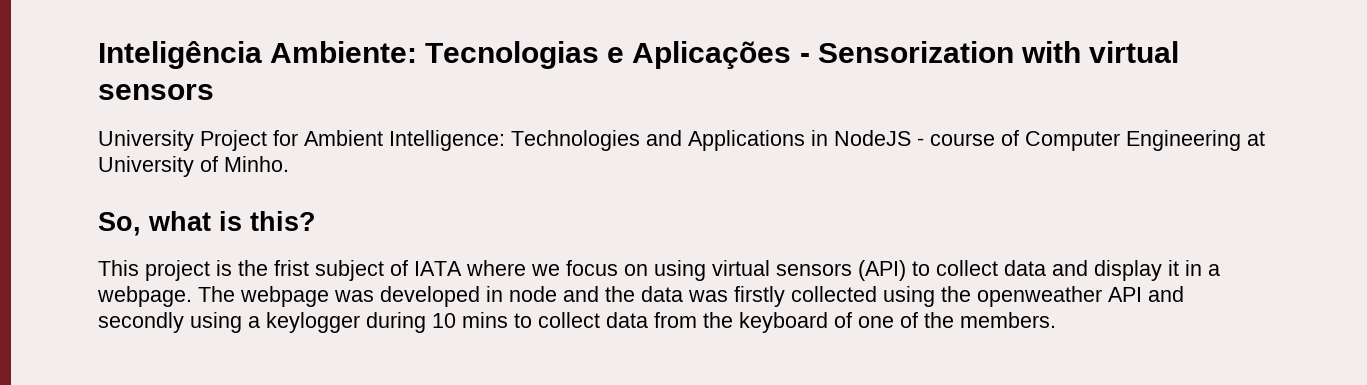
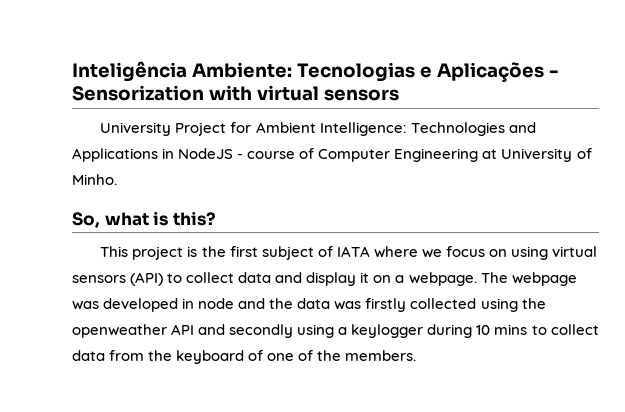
- This project is the frist subject of IATA where we focus on using virtual sensors (API) to collect data and display it in a webpage.
+ This project is the first subject of IATA where we focus on using virtual sensors (API) to collect data and display it on a webpage.

